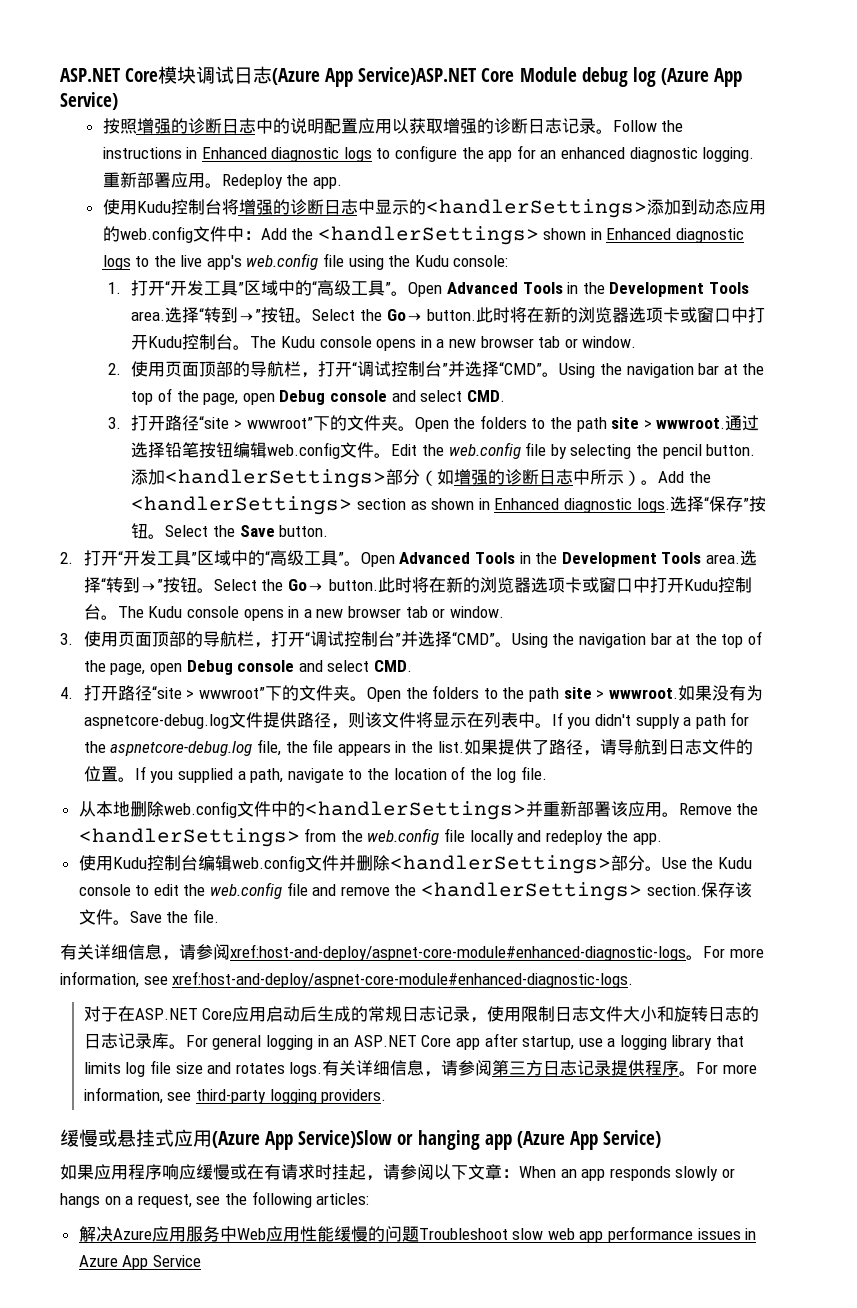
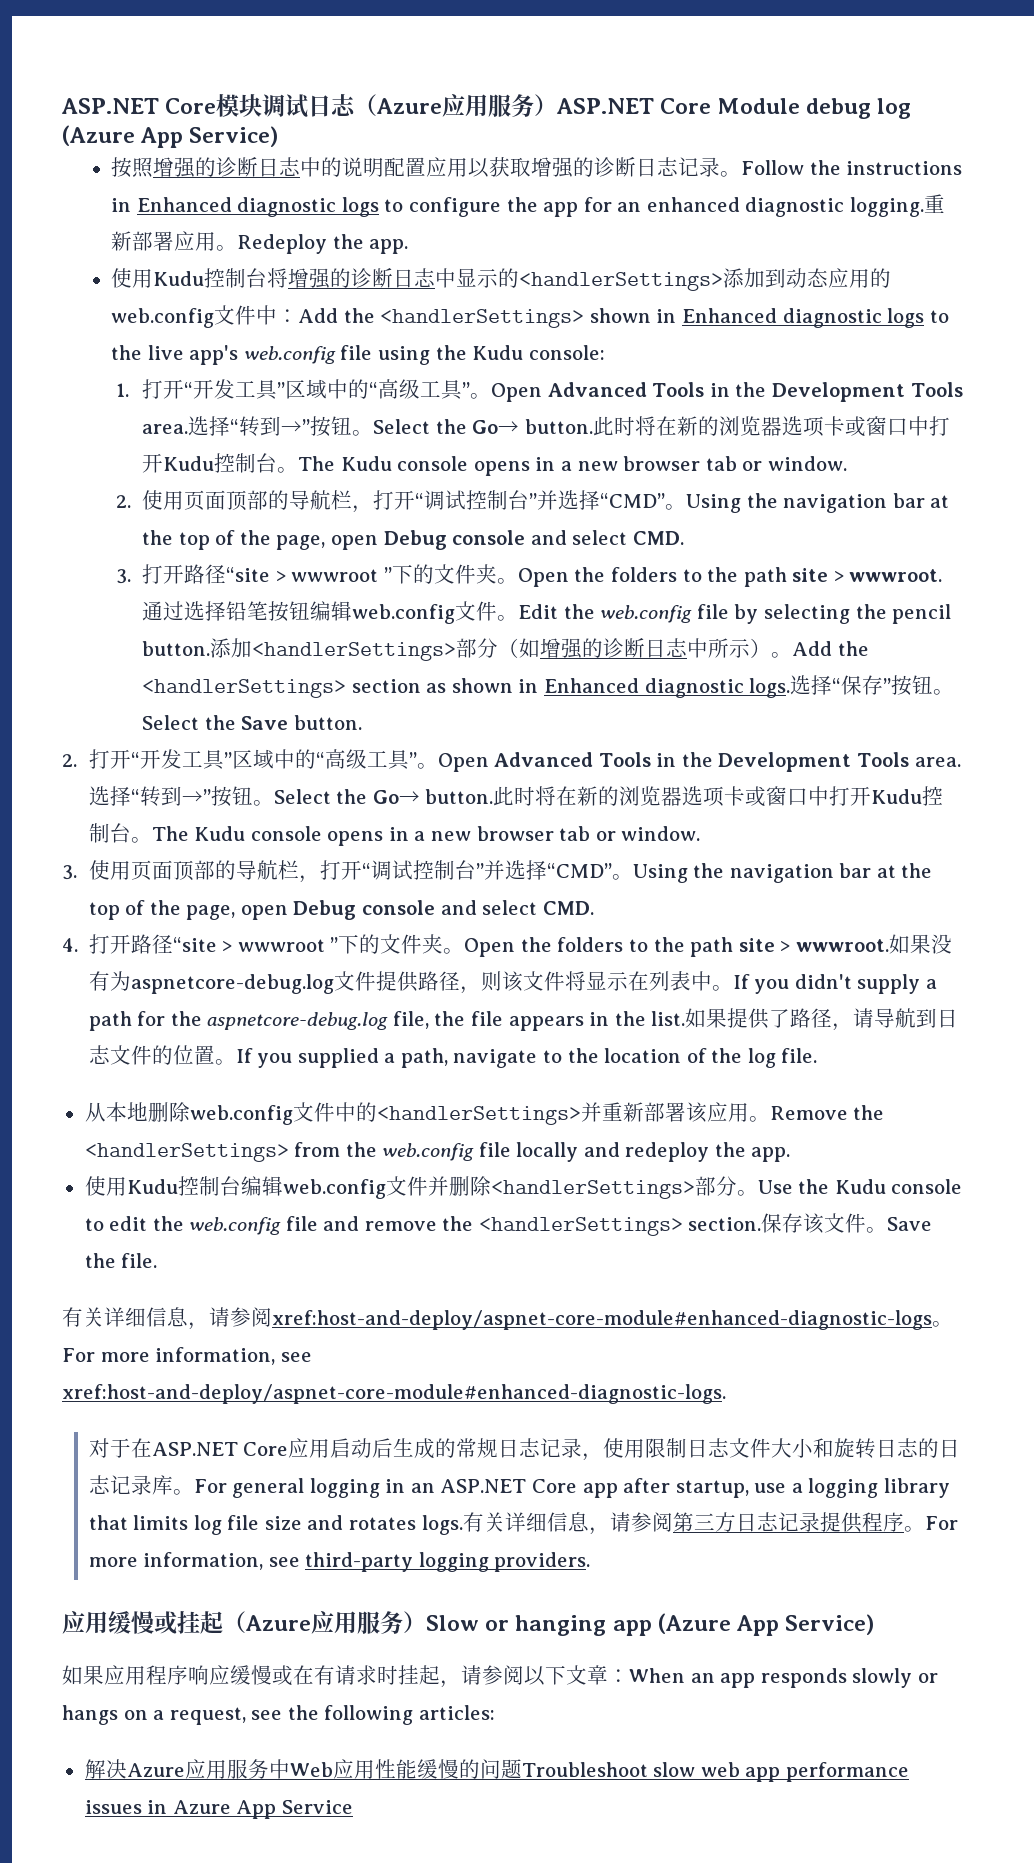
- ASP.NET Core模块调试日志(Azure App Service)ASP.NET Core Module debug log (Azure App Service)
+ ASP.NET Core模块调试日志（Azure应用服务）ASP.NET Core Module debug log (Azure App Service)
- 3.打开路径“site > wwwroot”下的文件夹。
+ 3.打开路径“site > wwwroot ”下的文件夹。
- 4.打开路径“site > wwwroot”下的文件夹。
+ 4.打开路径“site > wwwroot ”下的文件夹。
- 缓慢或悬挂式应用(Azure App Service)Slow or hanging app (Azure App Service)
+ 应用缓慢或挂起（Azure应用服务）Slow or hanging app (Azure App Service)

